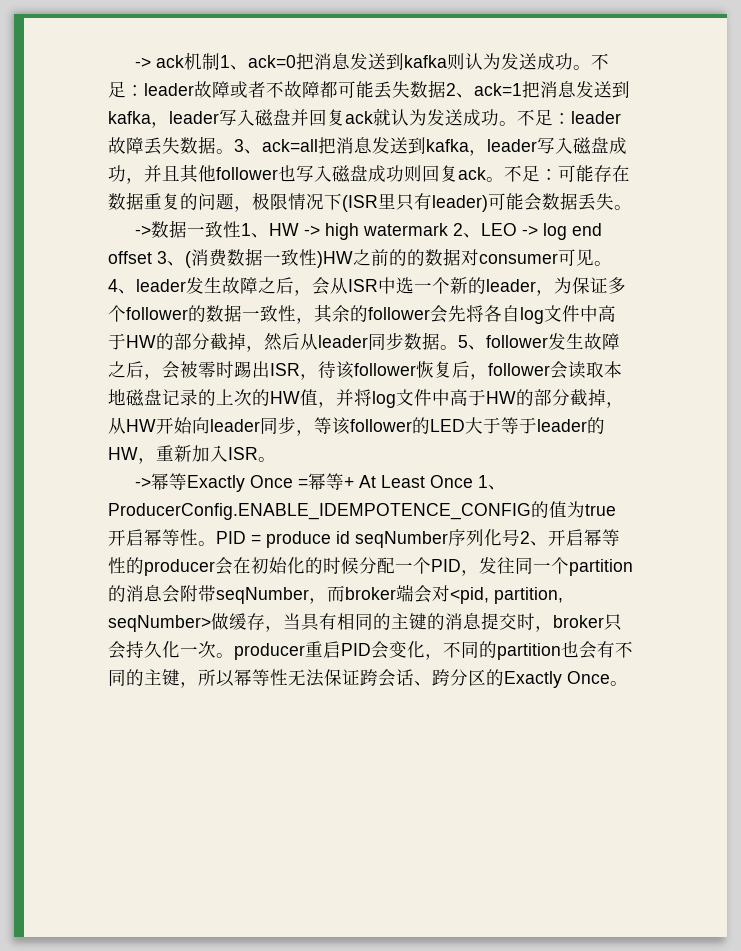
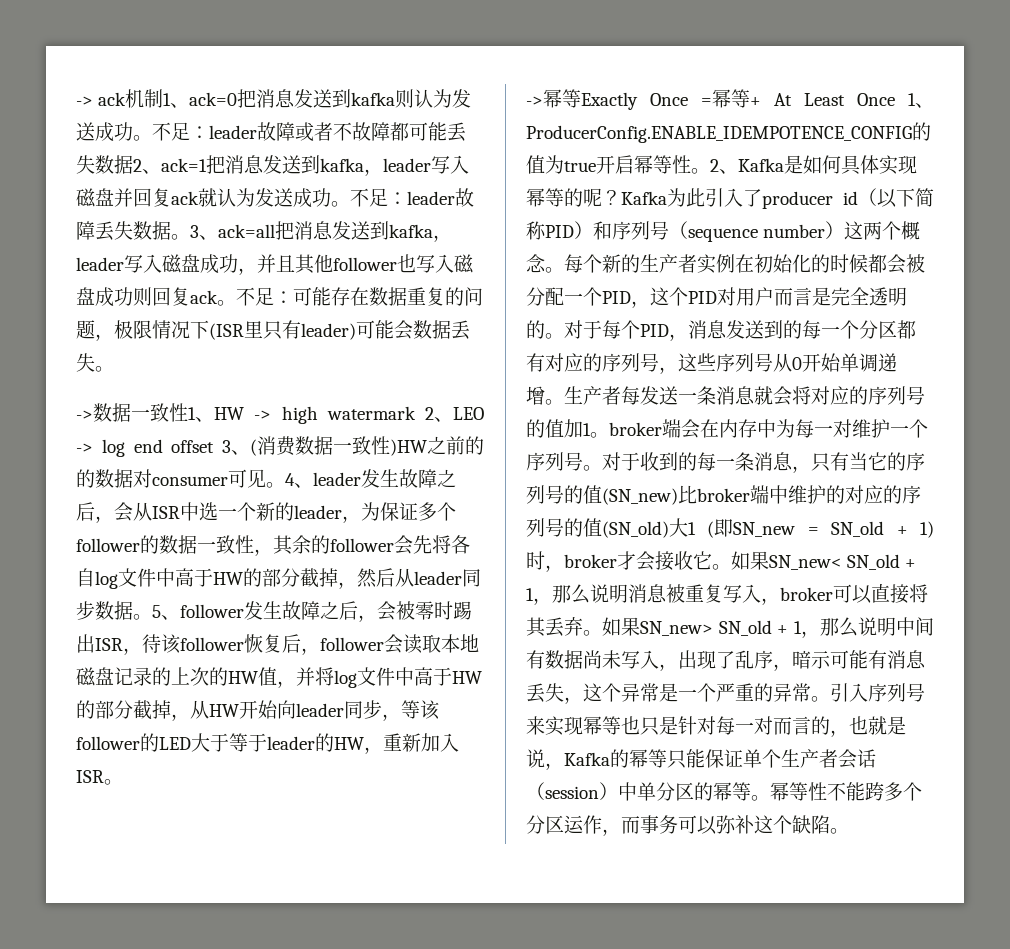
- PID = produce id seqNumber序列化号2、开启幂等性的producer会在初始化的时候分配一个PID，发往同一个partition的消息会附带seqNumber，而broker端会对<pid, partition, seqNumber>做缓存，当具有相同的主键的消息提交时，broker只会持久化一次。producer重启PID会变化，不同的partition也会有不同的主键，所以幂等性无法保证跨会话、跨分区的Exactly Once。
+ 2、Kafka是如何具体实现幂等的呢？Kafka为此引入了producer id（以下简称PID）和序列号（sequence number）这两个概念。每个新的生产者实例在初始化的时候都会被分配一个PID，这个PID对用户而言是完全透明的。对于每个PID，消息发送到的每一个分区都有对应的序列号，这些序列号从0开始单调递增。生产者每发送一条消息就会将对应的序列号的值加1。broker端会在内存中为每一对维护一个序列号。对于收到的每一条消息，只有当它的序列号的值(SN_new)比broker端中维护的对应的序列号的值(SN_old)大1 (即SN_new = SN_old + 1)时，broker才会接收它。如果SN_new< SN_old + 1，那么说明消息被重复写入，broker可以直接将其丢弃。如果SN_new> SN_old + 1，那么说明中间有数据尚未写入，出现了乱序，暗示可能有消息丢失，这个异常是一个严重的异常。引入序列号来实现幂等也只是针对每一对而言的，也就是说，Kafka的幂等只能保证单个生产者会话（session）中单分区的幂等。幂等性不能跨多个分区运作，而事务可以弥补这个缺陷。

